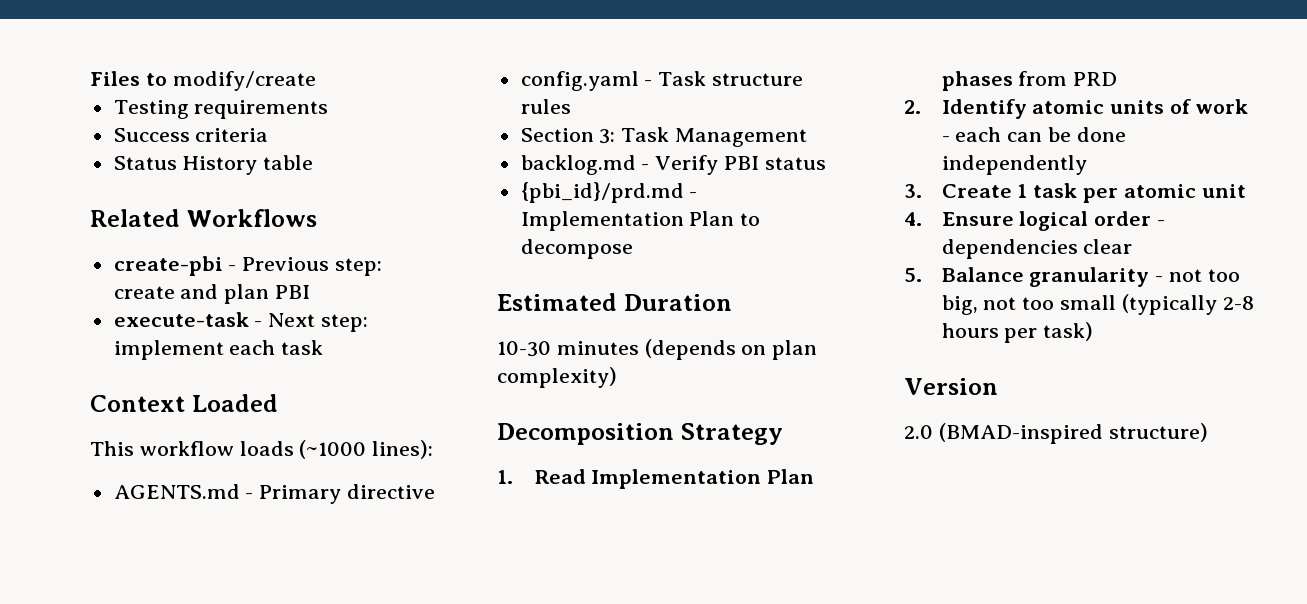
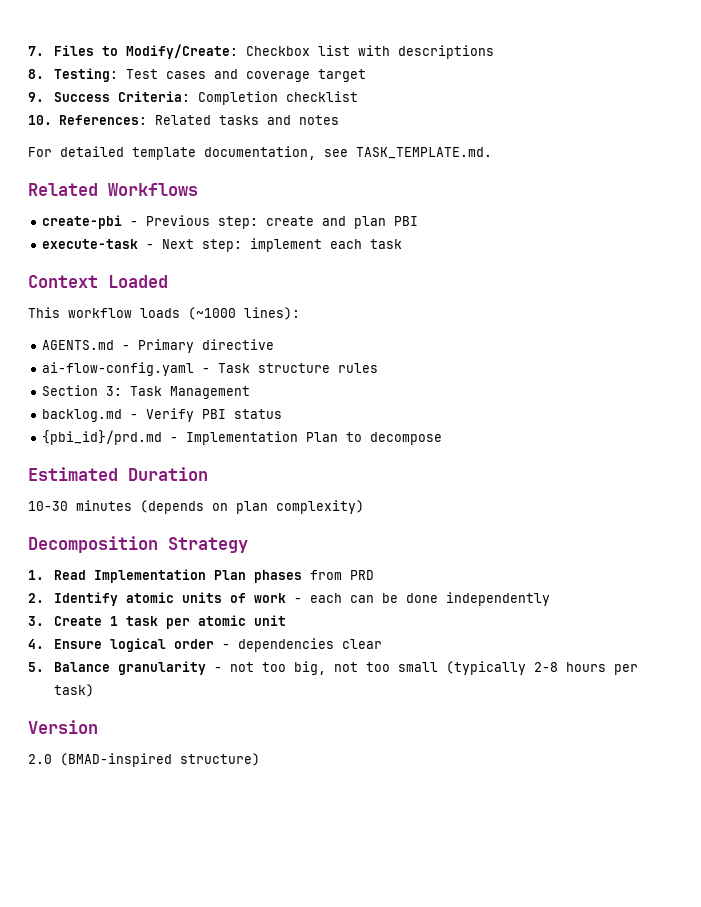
- Files to modify/create
- Testing requirements
- Success criteria
- Status History table
+ 7. Files to Modify/Create: Checkbox list with descriptions
+ 8. Testing: Test cases and coverage target
+ 9. Success Criteria: Completion checklist
+ 10. References: Related tasks and notes
+ For detailed template documentation, see TASK_TEMPLATE.md.
- config.yaml - Task structure rules
+ ai-flow-config.yaml - Task structure rules

